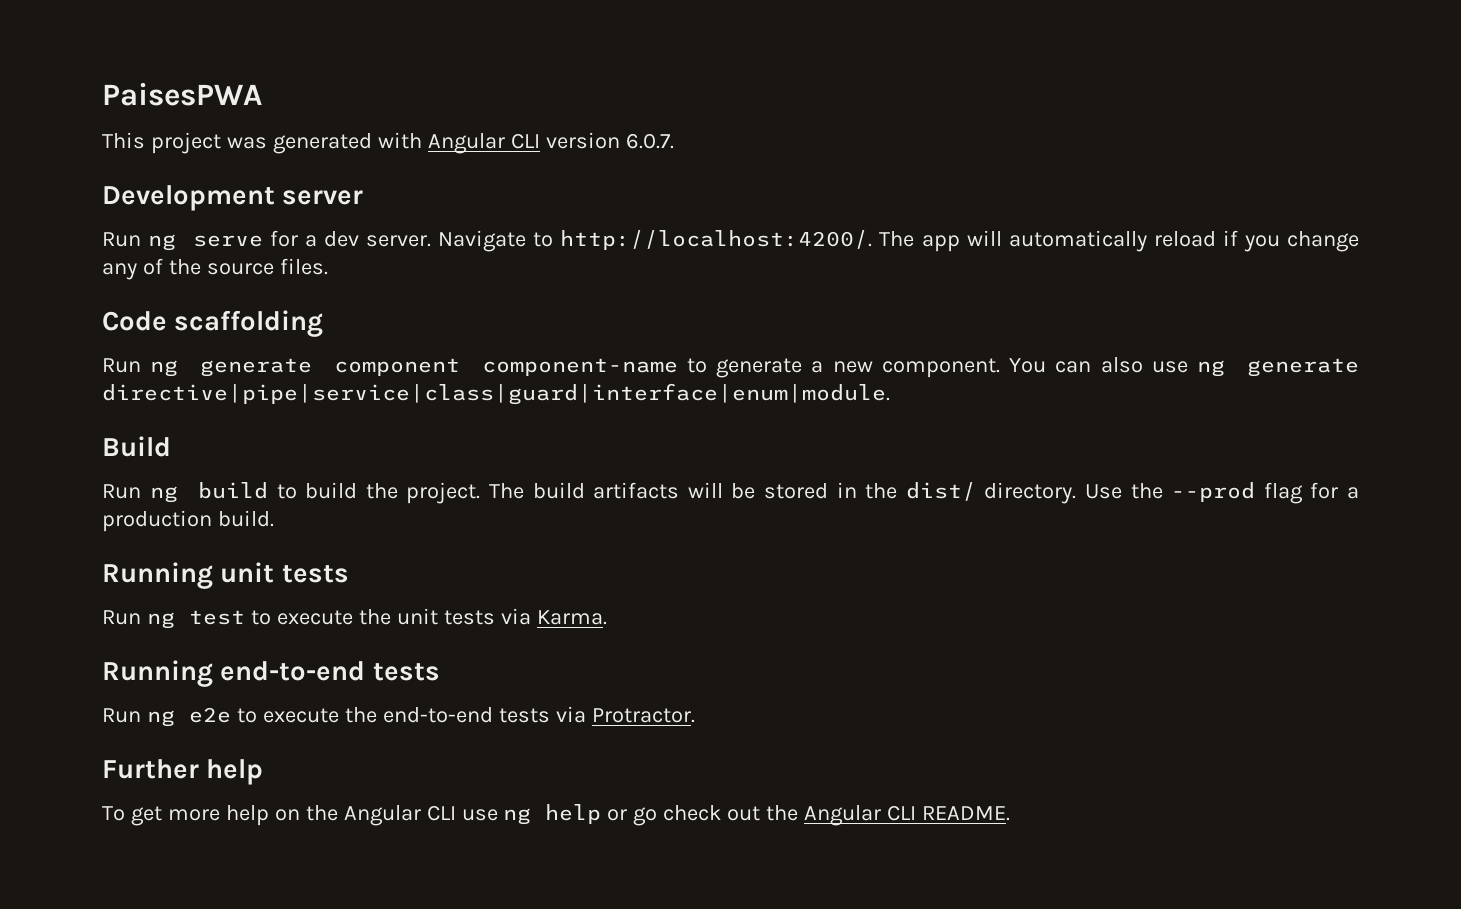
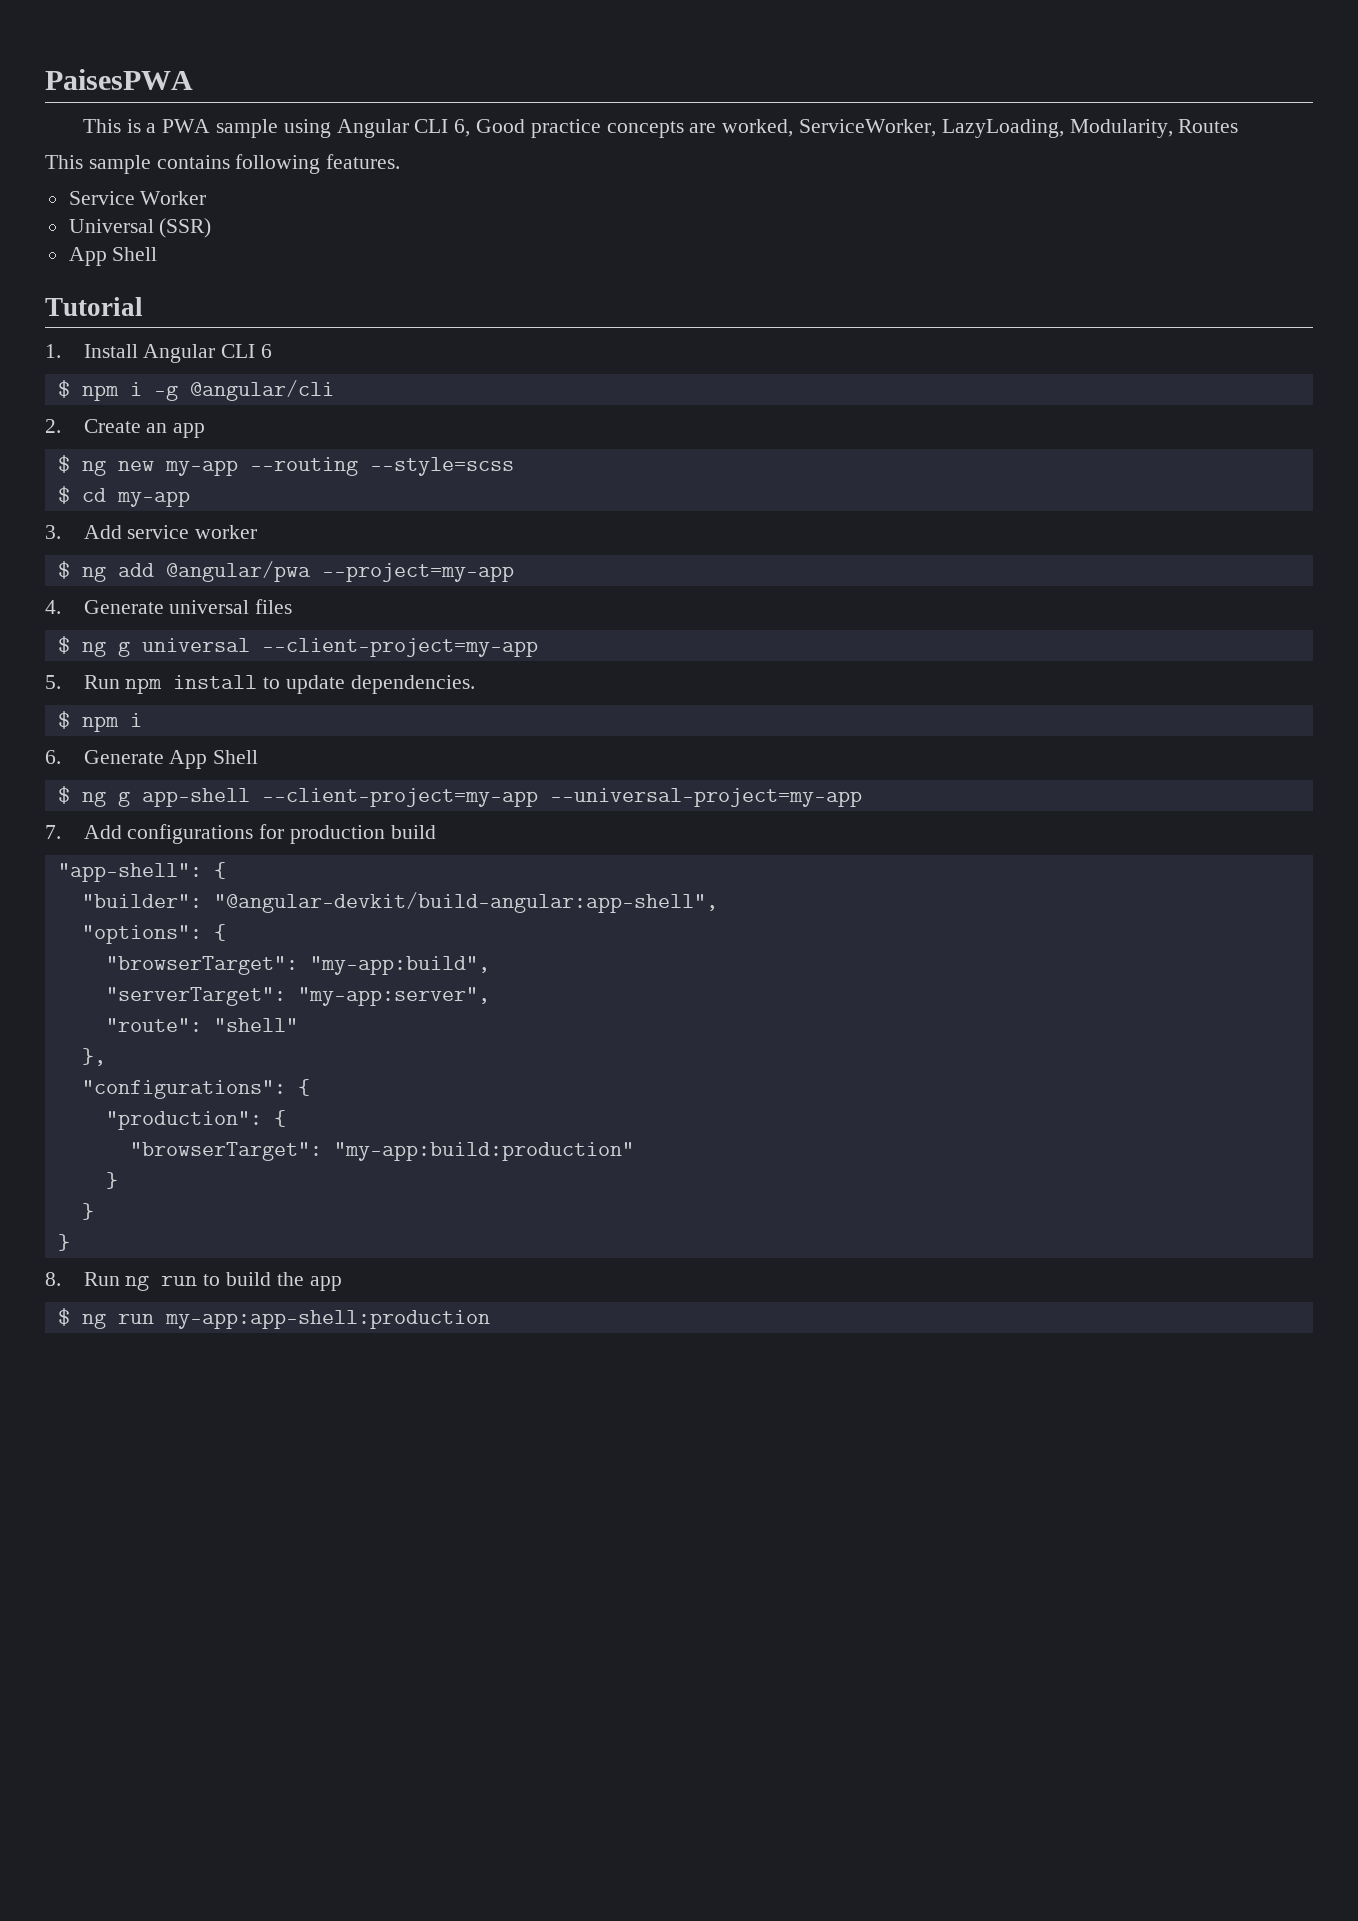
- This project was generated with Angular CLI version 6.0.7.
- Development server
- Run ng serve for a dev server. Navigate to http://localhost:4200/. The app will automatically reload if you change any of the source files.
- Code scaffolding
- Run ng generate component component-name to generate a new component. You can also use ng generate directive|pipe|service|class|guard|interface|enum|module.
- Build
- Run ng build to build the project. The build artifacts will be stored in the dist/ directory. Use the --prod flag for a production build.
- Running unit tests
- Run ng test to execute the unit tests via Karma.
- Running end-to-end tests
- Run ng e2e to execute the end-to-end tests via Protractor.
- Further help
- To get more help on the Angular CLI use ng help or go check out the Angular CLI README.
+ This is a PWA sample using Angular CLI 6, Good practice concepts are worked, ServiceWorker, LazyLoading, Modularity, Routes
+ This sample contains following features.
+ Service Worker
+ Universal (SSR)
+ App Shell
+ Tutorial
+ 1. Install Angular CLI 6
+ $ npm i -g @angular/cli
+ 2. Create an app
+ $ ng new my-app --routing --style=scss
+ $ cd my-app
+ 3. Add service worker
+ $ ng add @angular/pwa --project=my-app
+ 4. Generate universal files
+ $ ng g universal --client-project=my-app
+ 5. Run npm install to update dependencies.
+ $ npm i
+ 6. Generate App Shell
+ $ ng g app-shell --client-project=my-app --universal-project=my-app
+ 7. Add configurations for production build
+ "app-shell": {
+ "builder": "@angular-devkit/build-angular:app-shell",
+ "options": {
+ "browserTarget": "my-app:build",
+ "serverTarget": "my-app:server",
+ "route": "shell"
+ },
+ "configurations": {
+ "production": {
+ "browserTarget": "my-app:build:production"
+ }
+ }
+ }
+ 8. Run ng run to build the app
+ $ ng run my-app:app-shell:production

